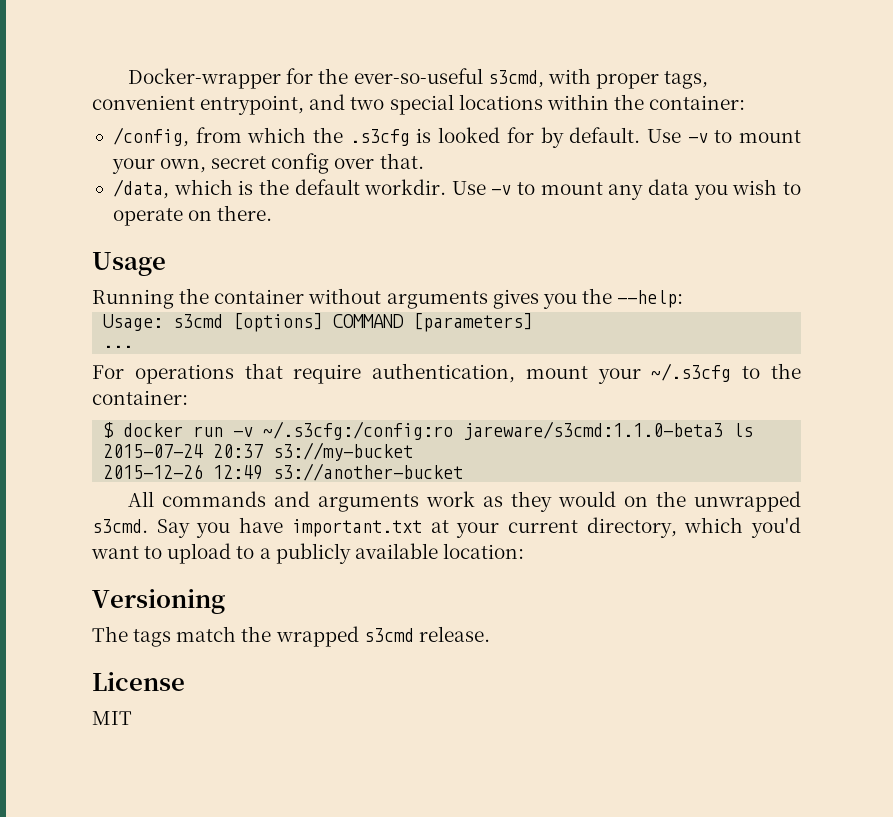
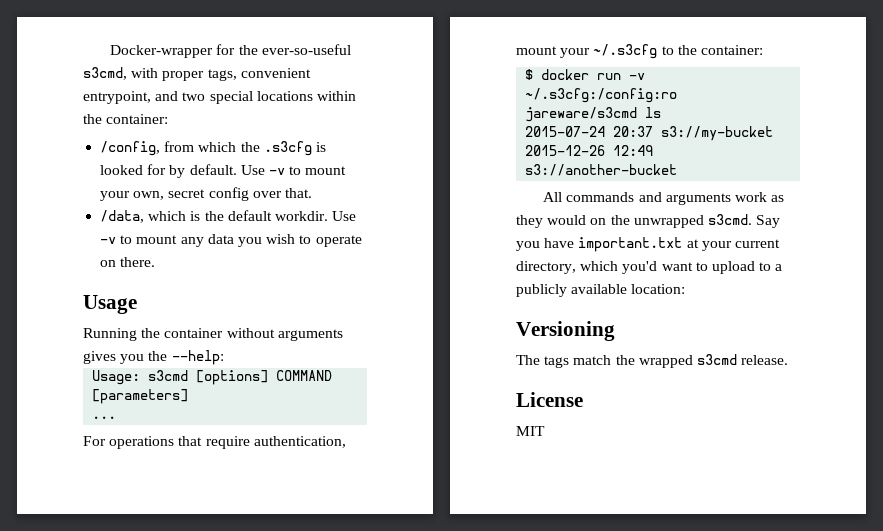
- $ docker run -v ~/.s3cfg:/config:ro jareware/s3cmd:1.1.0-beta3 ls
+ $ docker run -v ~/.s3cfg:/config:ro jareware/s3cmd ls

